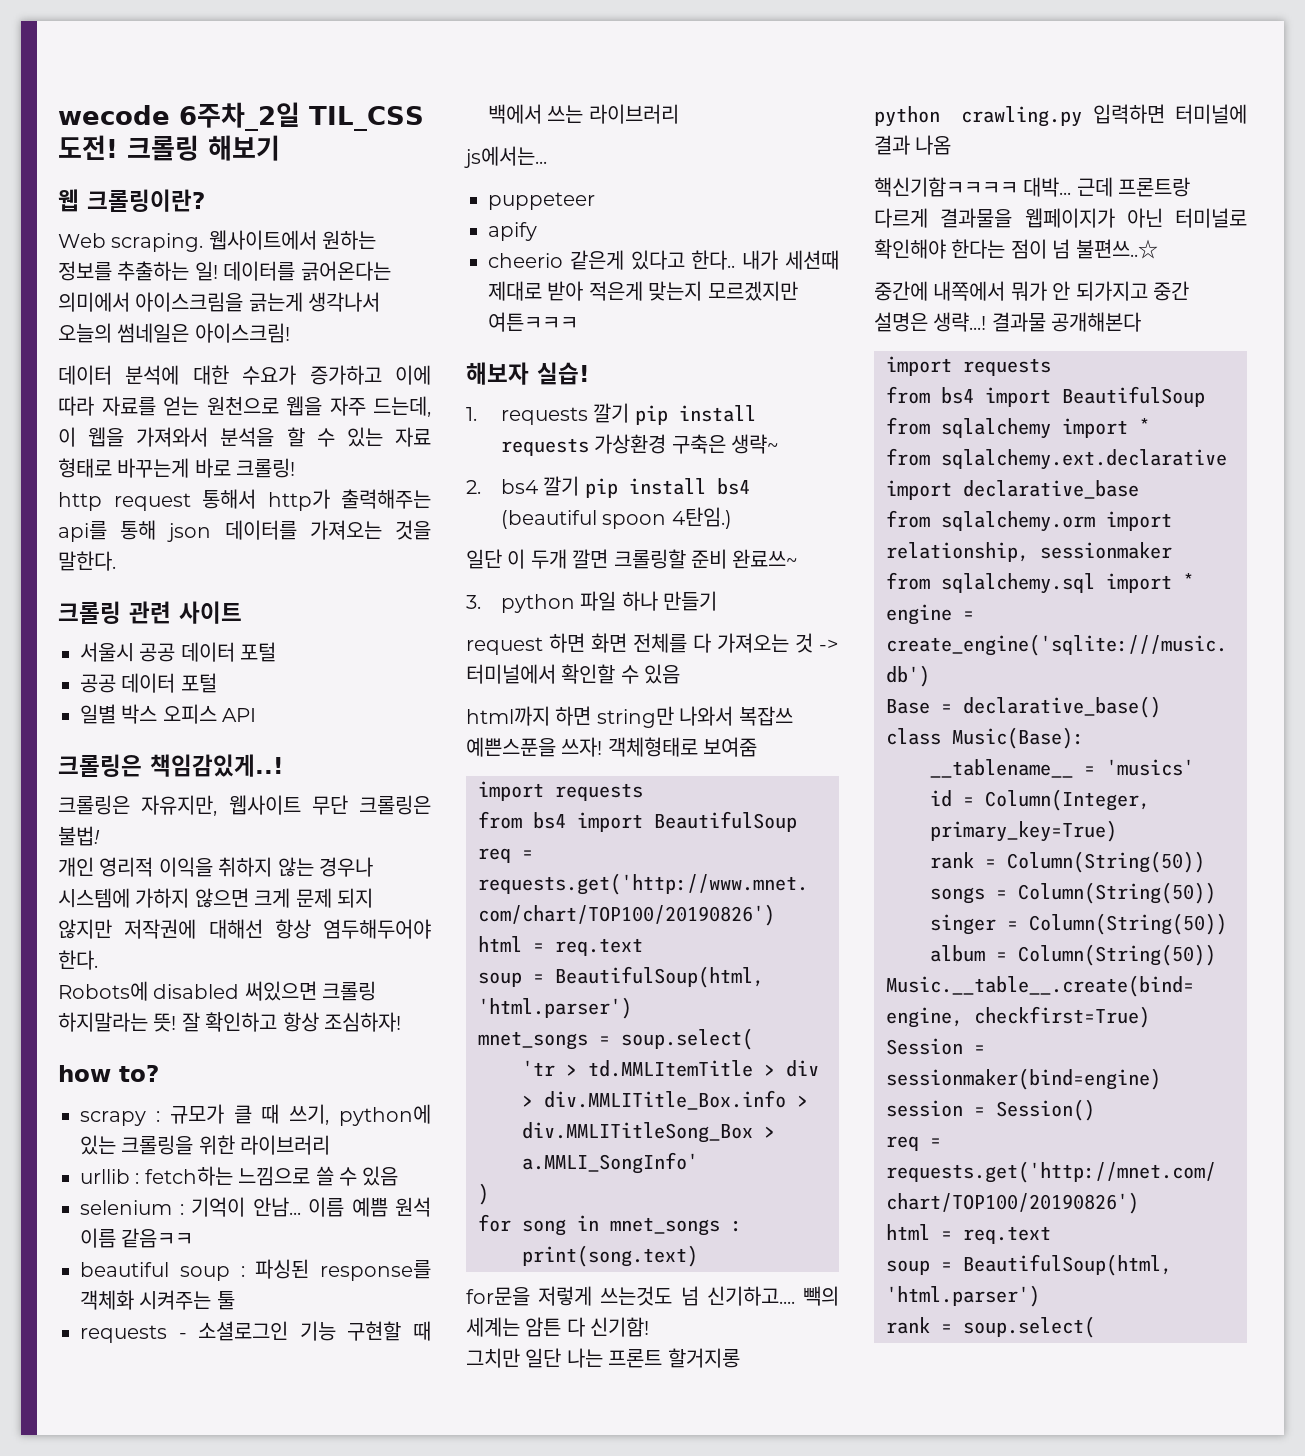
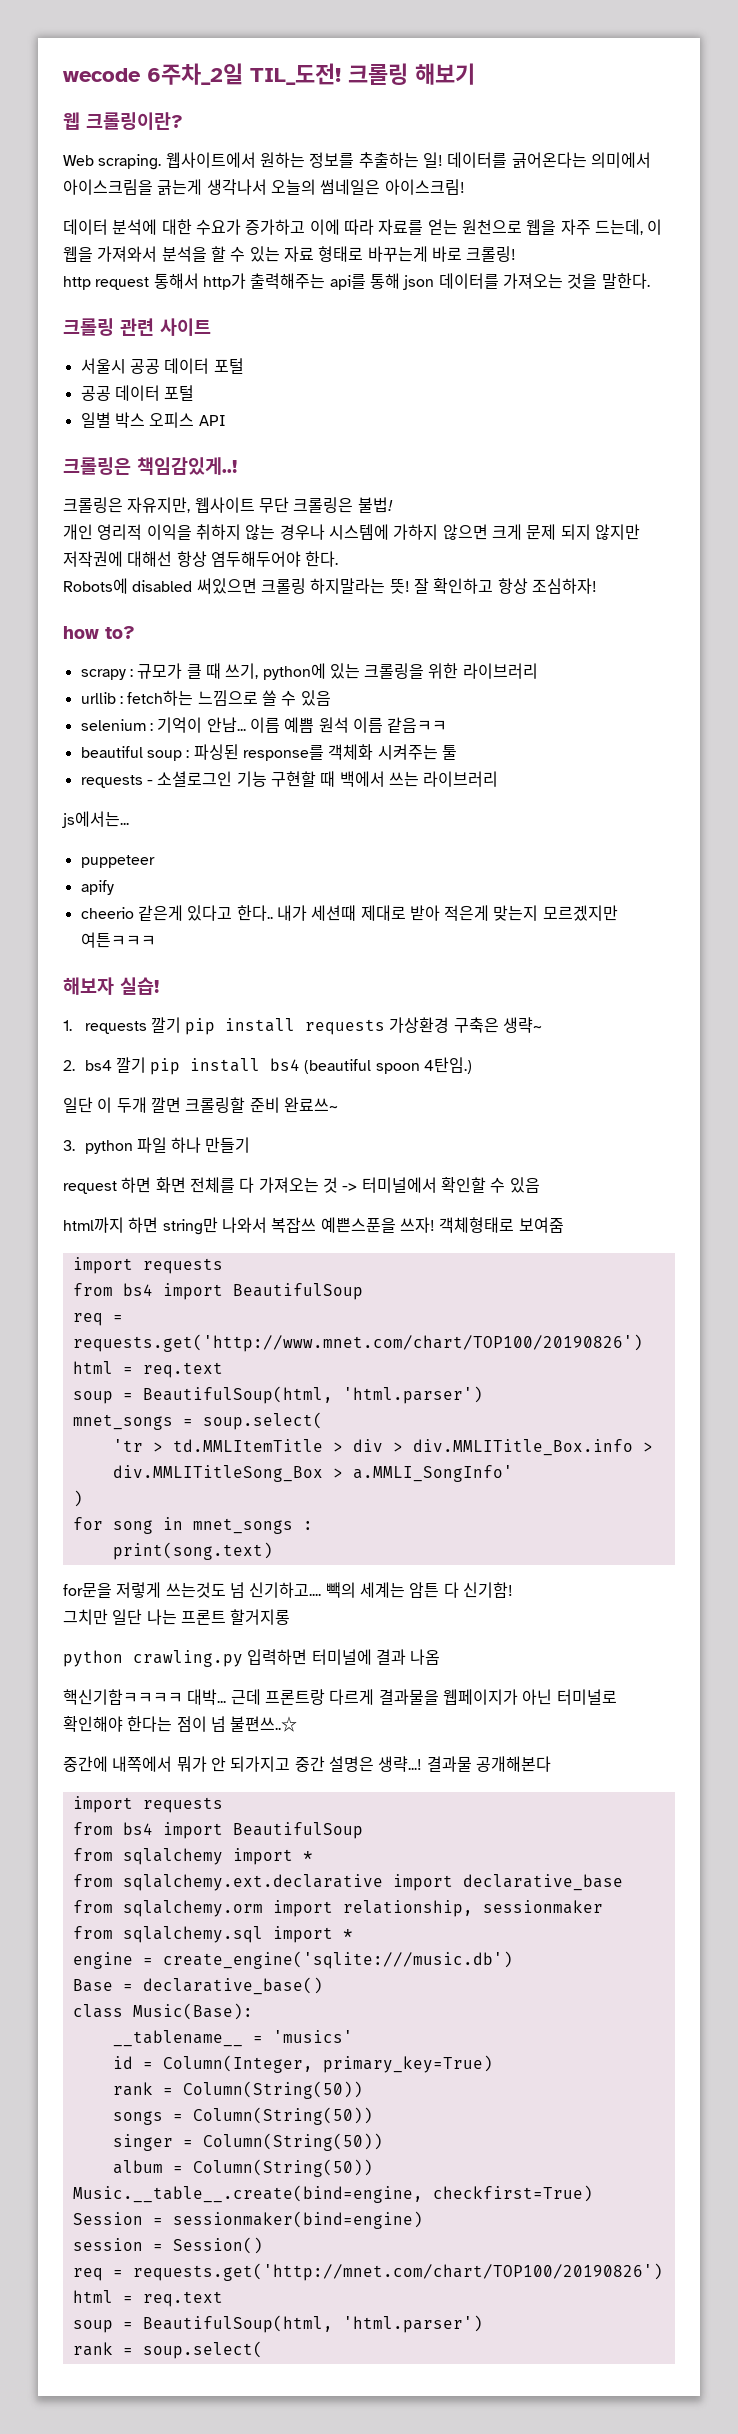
- wecode 6주차_2일 TIL_CSS 도전!
+ wecode 6주차_2일 TIL_도전!

